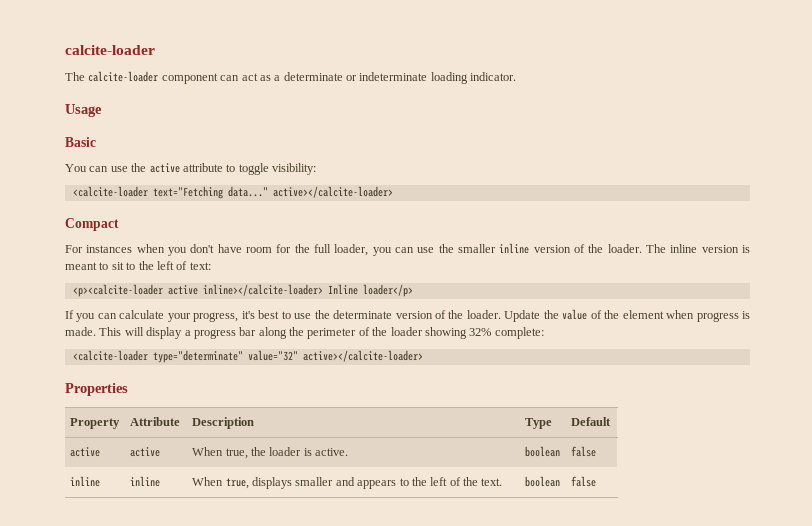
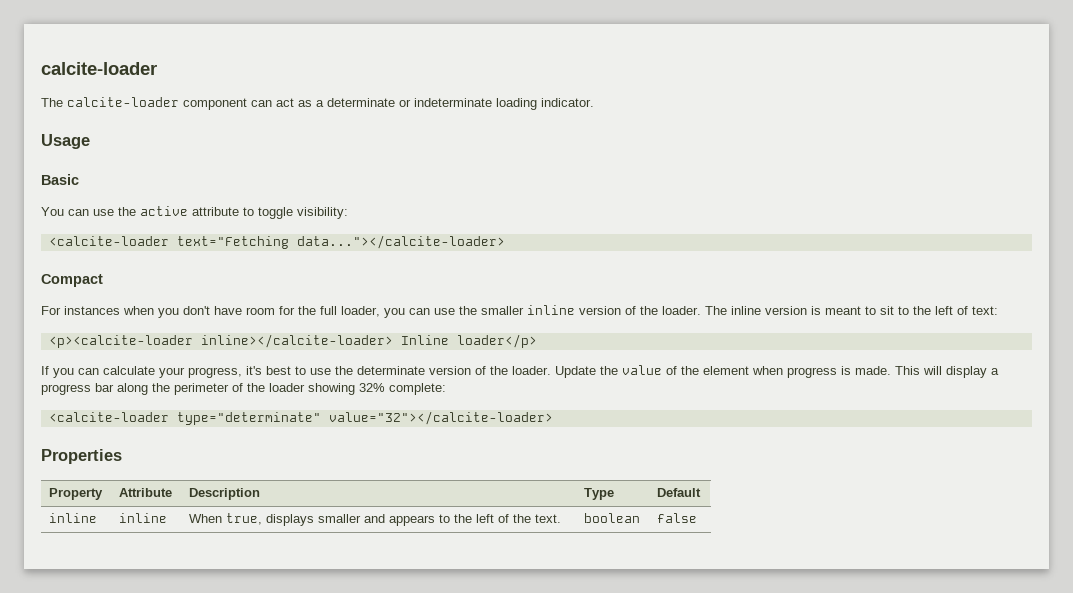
- <calcite-loader text="Fetching data..." active></calcite-loader>
+ <calcite-loader text="Fetching data..."></calcite-loader>
- <p><calcite-loader active inline></calcite-loader> Inline loader</p>
+ <p><calcite-loader inline></calcite-loader> Inline loader</p>
- <calcite-loader type="determinate" value="32" active></calcite-loader>
+ <calcite-loader type="determinate" value="32"></calcite-loader>
- active | active | When true, the loader is active. | boolean | false

